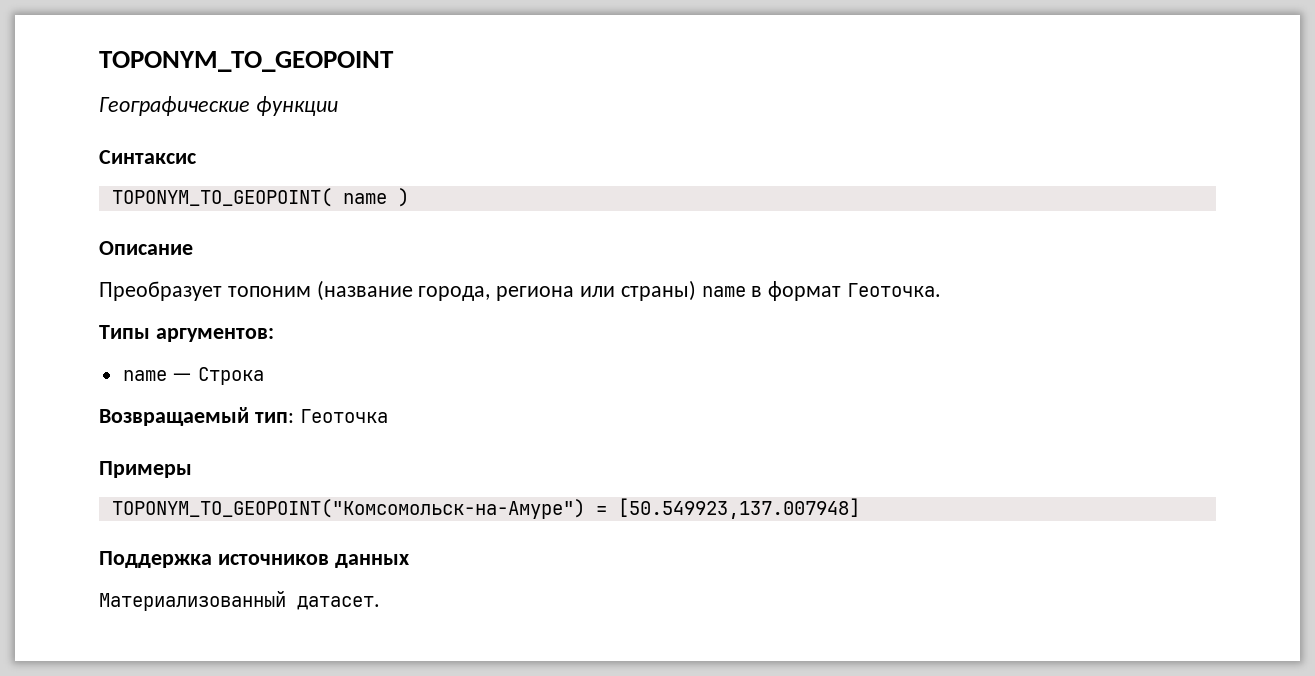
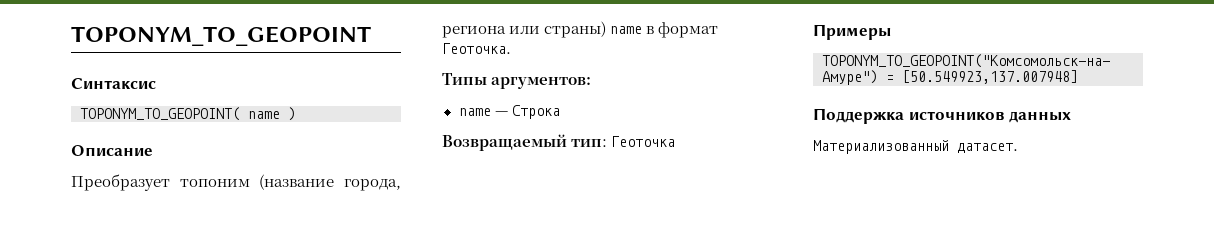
- Географические функции

